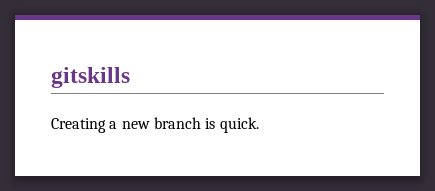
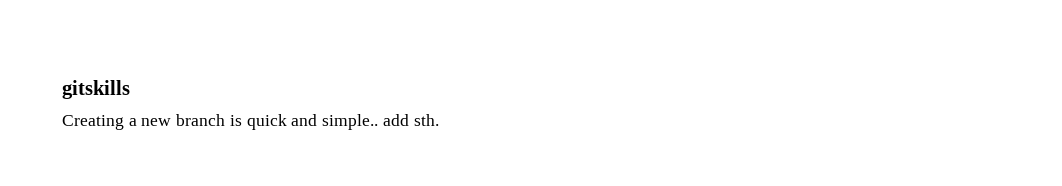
- Creating a new branch is quick.
+ Creating a new branch is quick and simple.. add sth.

